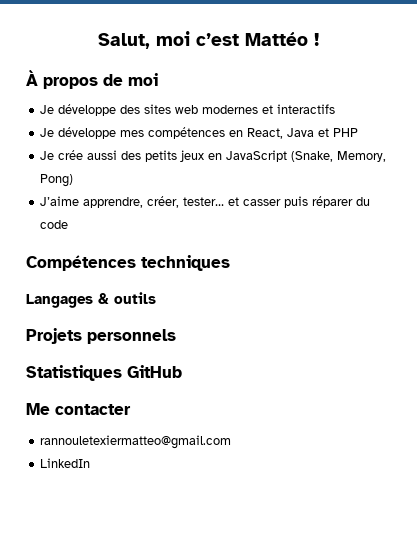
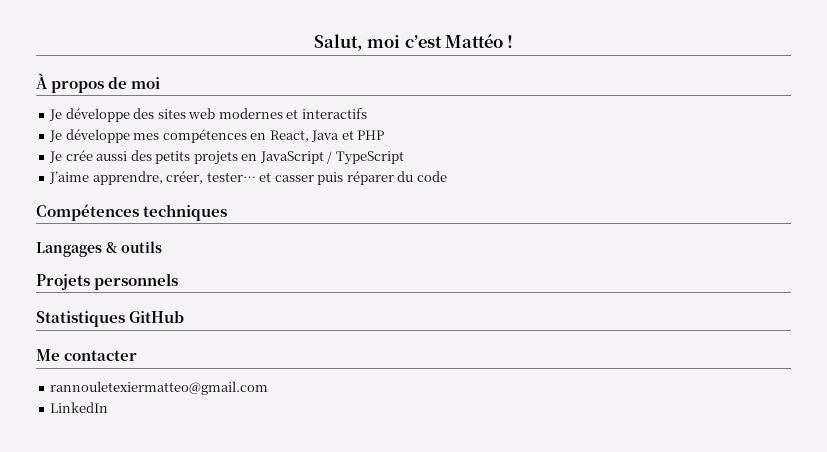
- Je crée aussi des petits jeux en JavaScript (Snake, Memory, Pong)
+ Je crée aussi des petits projets en JavaScript / TypeScript

